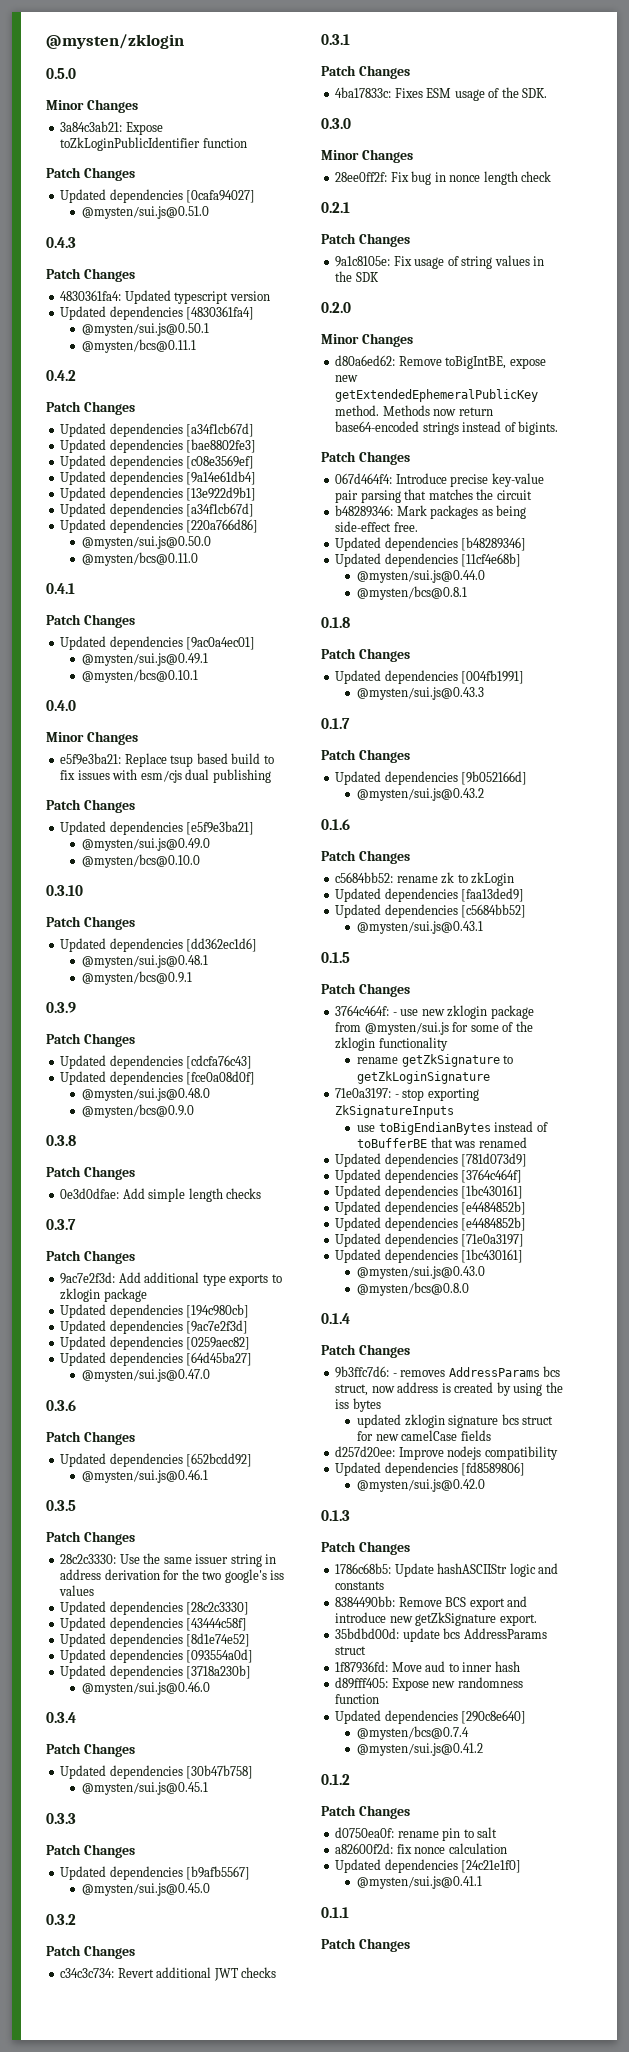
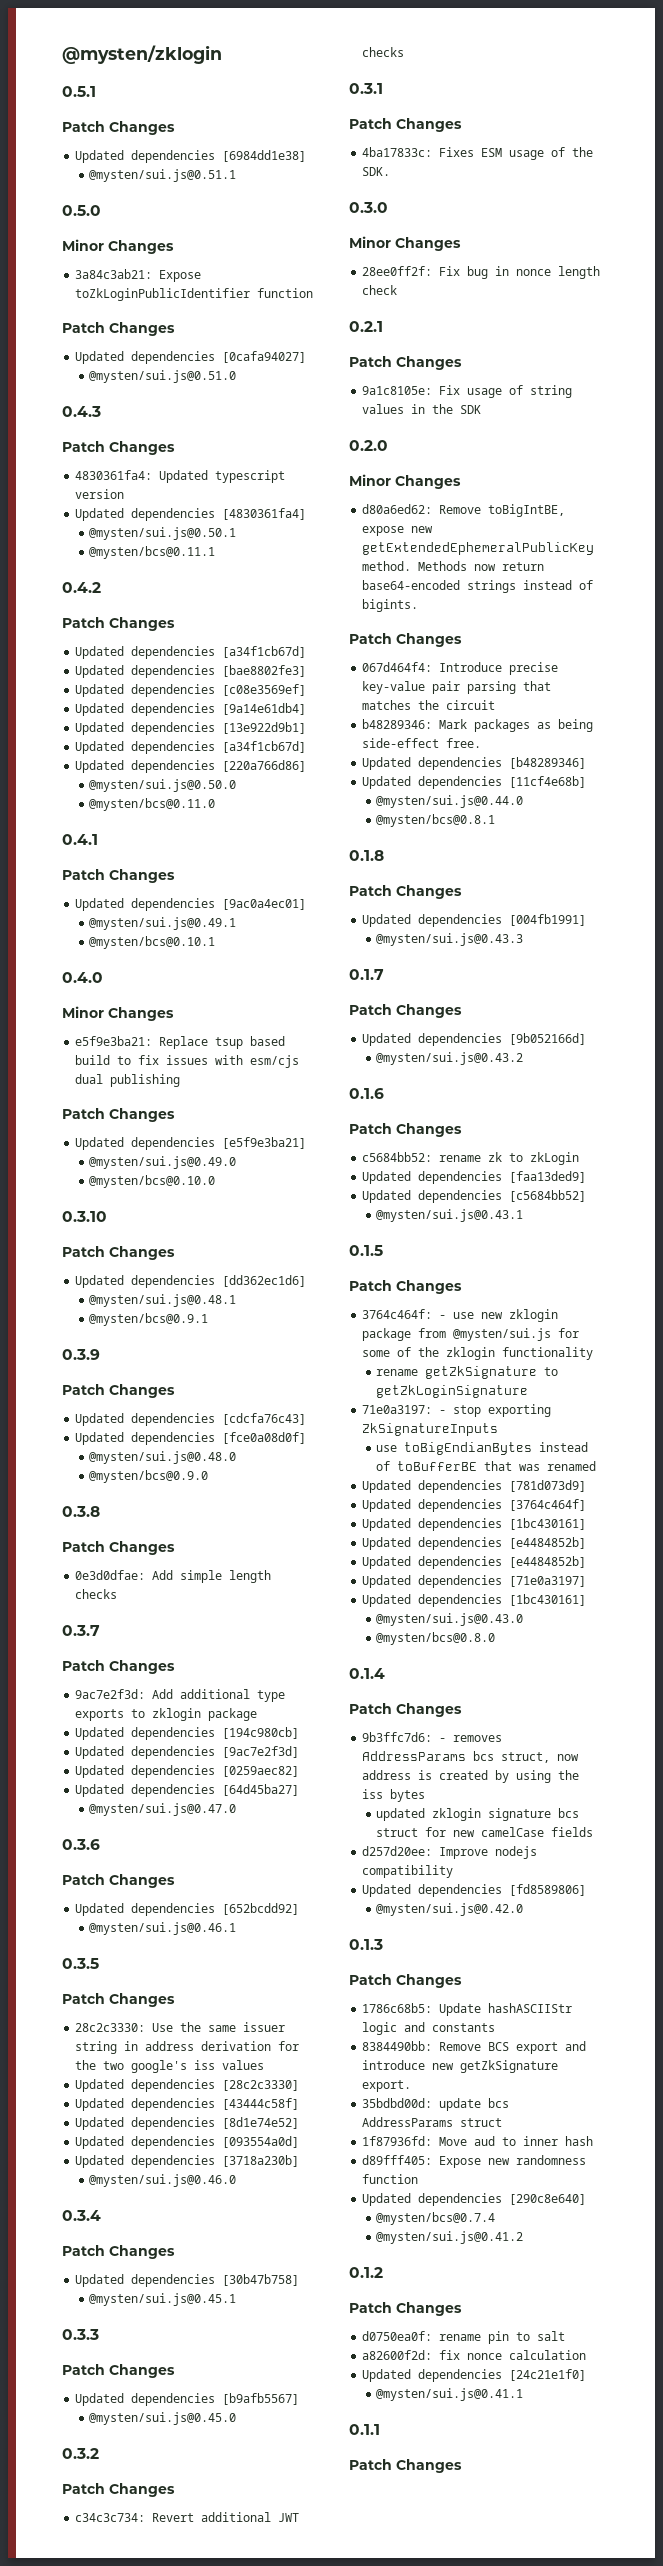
+ 0.5.1
+ Patch Changes
+ Updated dependencies [6984dd1e38]
+ @mysten/sui.js@0.51.1

